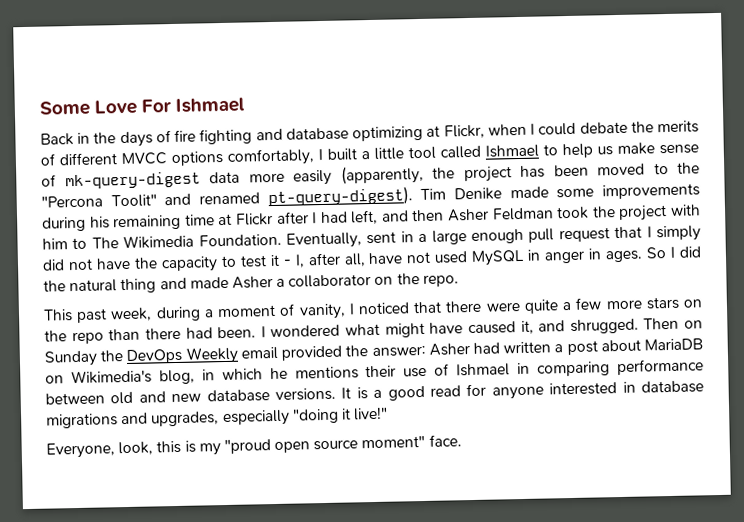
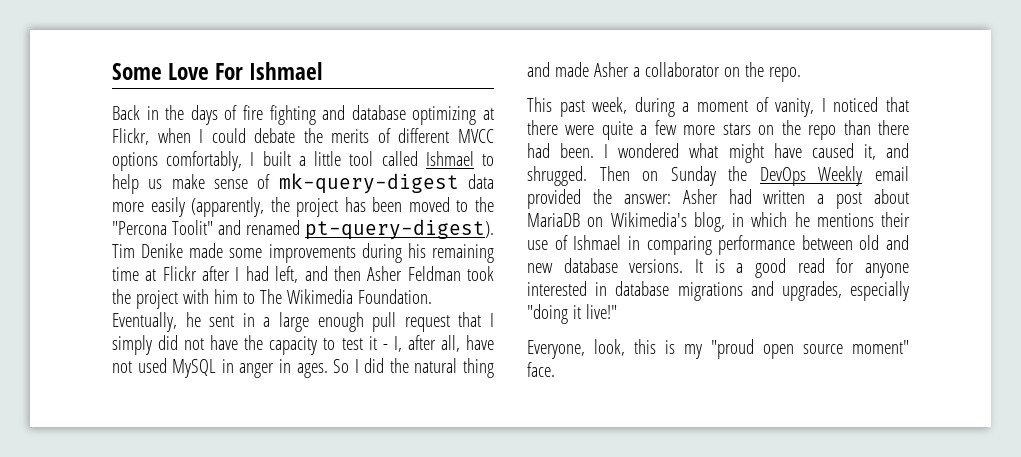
- Eventually, sent in a large enough pull request that I simply did not have the capacity to test it - I, after all, have not used MySQL in anger in ages.
+ Eventually, he sent in a large enough pull request that I simply did not have the capacity to test it - I, after all, have not used MySQL in anger in ages.

